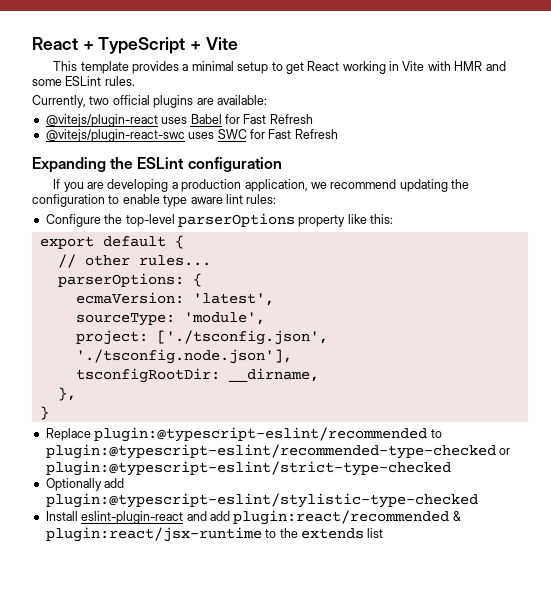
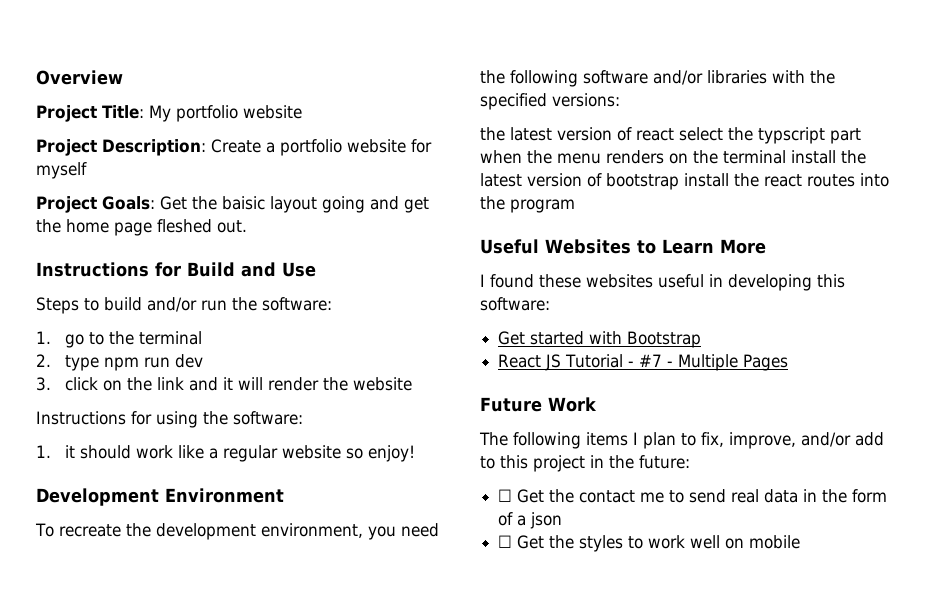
- React + TypeScript + Vite
- This template provides a minimal setup to get React working in Vite with HMR and some ESLint rules.
- Currently, two official plugins are available:
- @vitejs/plugin-react uses Babel for Fast Refresh
- @vitejs/plugin-react-swc uses SWC for Fast Refresh
- Expanding the ESLint configuration
- If you are developing a production application, we recommend updating the configuration to enable type aware lint rules:
- Configure the top-level parserOptions property like this:
- export default {
- // other rules...
- parserOptions: {
- ecmaVersion: 'latest',
- sourceType: 'module',
- project: ['./tsconfig.json', './tsconfig.node.json'],
- tsconfigRootDir: __dirname,
- },
- }
- Replace plugin:@typescript-eslint/recommended to plugin:@typescript-eslint/recommended-type-checked or plugin:@typescript-eslint/strict-type-checked
- Optionally add plugin:@typescript-eslint/stylistic-type-checked
- Install eslint-plugin-react and add plugin:react/recommended & plugin:react/jsx-runtime to the extends list
+ Overview
+ Project Title: My portfolio website
+ Project Description: Create a portfolio website for myself
+ Project Goals: Get the baisic layout going and get the home page fleshed out.
+ Instructions for Build and Use
+ Steps to build and/or run the software:
+ 1. go to the terminal
+ 2. type npm run dev
+ 3. click on the link and it will render the website
+ Instructions for using the software:
+ 1. it should work like a regular website so enjoy!
+ Development Environment
+ To recreate the development environment, you need the following software and/or libraries with the specified versions:
+ the latest version of react select the typscript part when the menu renders on the terminal install the latest version of bootstrap install the react routes into the program
+ Useful Websites to Learn More
+ I found these websites useful in developing this software:
+ Get started with Bootstrap
+ React JS Tutorial - #7 - Multiple Pages
+ Future Work
+ The following items I plan to fix, improve, and/or add to this project in the future:
+ ☐ Get the contact me to send real data in the form of a json
+ ☐ Get the styles to work well on mobile

